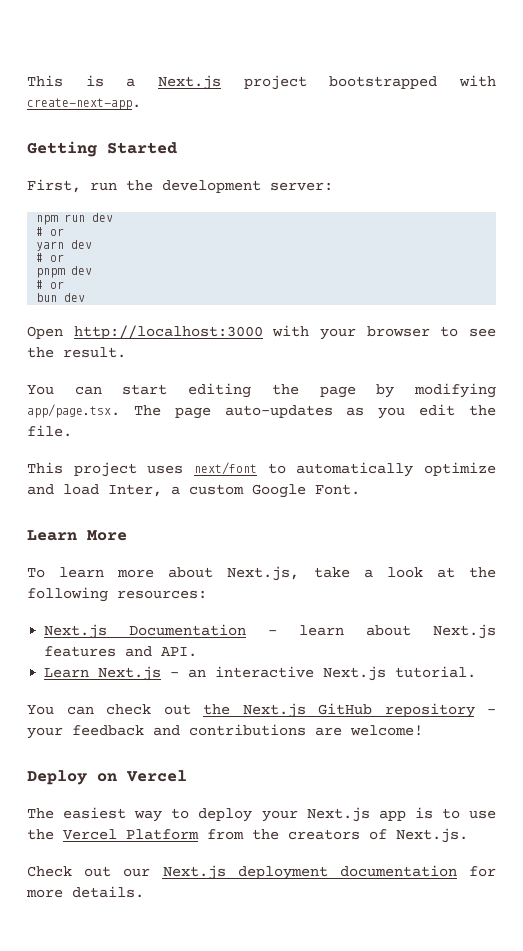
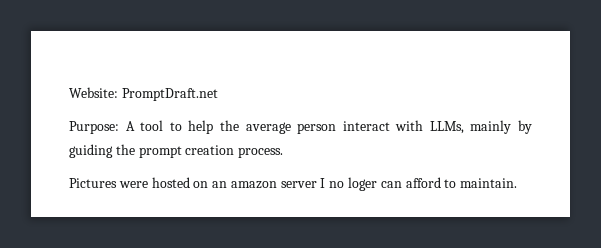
- This is a Next.js project bootstrapped with create-next-app.
- Getting Started
- First, run the development server:
- npm run dev
- # or
- yarn dev
- # or
- pnpm dev
- # or
- bun dev
- Open http://localhost:3000 with your browser to see the result.
- You can start editing the page by modifying app/page.tsx. The page auto-updates as you edit the file.
- This project uses next/font to automatically optimize and load Inter, a custom Google Font.
- Learn More
- To learn more about Next.js, take a look at the following resources:
- Next.js Documentation - learn about Next.js features and API.
- Learn Next.js - an interactive Next.js tutorial.
- You can check out the Next.js GitHub repository - your feedback and contributions are welcome!
- Deploy on Vercel
- The easiest way to deploy your Next.js app is to use the Vercel Platform from the creators of Next.js.
- Check out our Next.js deployment documentation for more details.
+ Website: PromptDraft.net
+ Purpose: A tool to help the average person interact with LLMs, mainly by guiding the prompt creation process.
+ Pictures were hosted on an amazon server I no loger can afford to maintain.

